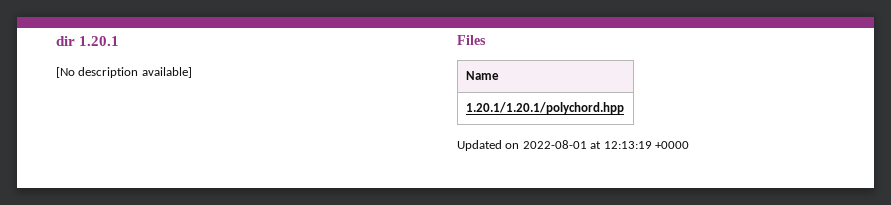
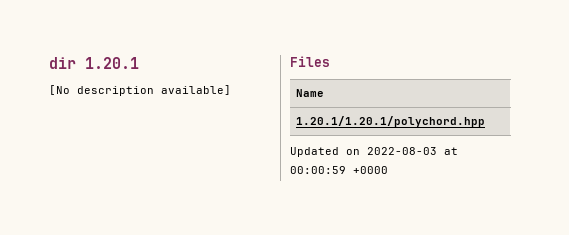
- Updated on 2022-08-01 at 12:13:19 +0000
+ Updated on 2022-08-03 at 00:00:59 +0000

